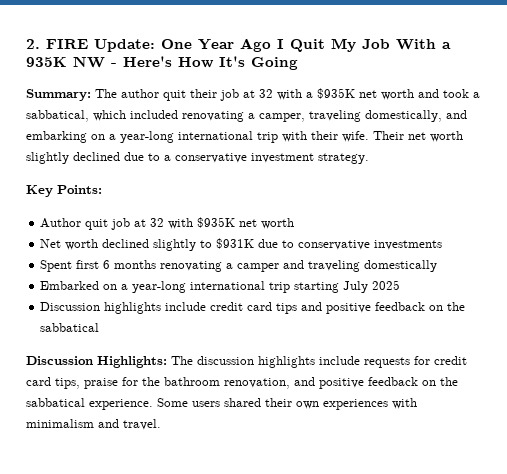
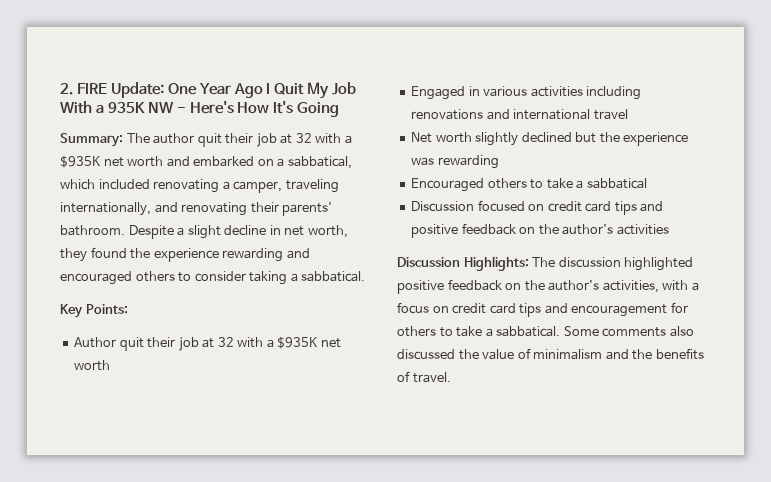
- Summary: The author quit their job at 32 with a $935K net worth and took a sabbatical, which included renovating a camper, traveling domestically, and embarking on a year-long international trip with their wife. Their net worth slightly declined due to a conservative investment strategy.
+ Summary: The author quit their job at 32 with a $935K net worth and embarked on a sabbatical, which included renovating a camper, traveling internationally, and renovating their parents' bathroom. Despite a slight decline in net worth, they found the experience rewarding and encouraged others to consider taking a sabbatical.
- Author quit job at 32 with $935K net worth
+ Author quit their job at 32 with a $935K net worth
- Net worth declined slightly to $931K due to conservative investments
- Spent first 6 months renovating a camper and traveling domestically
- Embarked on a year-long international trip starting July 2025
- Discussion highlights include credit card tips and positive feedback on the sabbatical
+ Engaged in various activities including renovations and international travel
+ Net worth slightly declined but the experience was rewarding
+ Encouraged others to take a sabbatical
+ Discussion focused on credit card tips and positive feedback on the author's activities
- Discussion Highlights: The discussion highlights include requests for credit card tips, praise for the bathroom renovation, and positive feedback on the sabbatical experience. Some users shared their own experiences with minimalism and travel.
+ Discussion Highlights: The discussion highlighted positive feedback on the author's activities, with a focus on credit card tips and encouragement for others to take a sabbatical. Some comments also discussed the value of minimalism and the benefits of travel.

